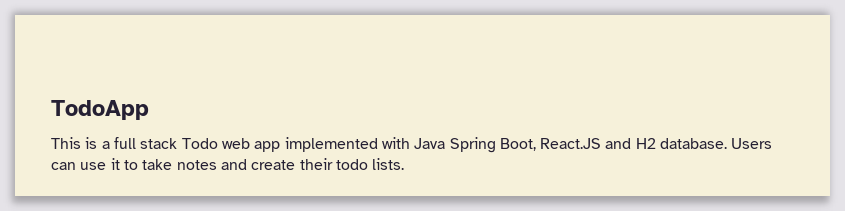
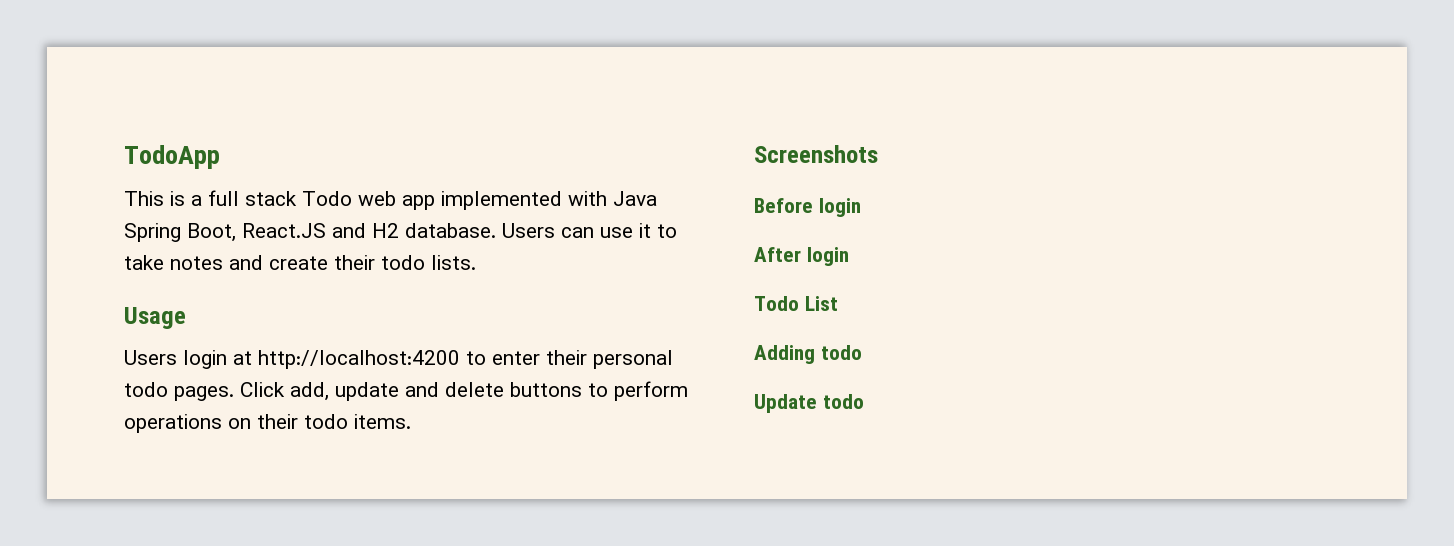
+ Usage
+ Users login at http://localhost:4200 to enter their personal todo pages. Click add, update and delete buttons to perform operations on their todo items.
+ Screenshots
+ Before login
+ After login
+ Todo List
+ Adding todo
+ Update todo

